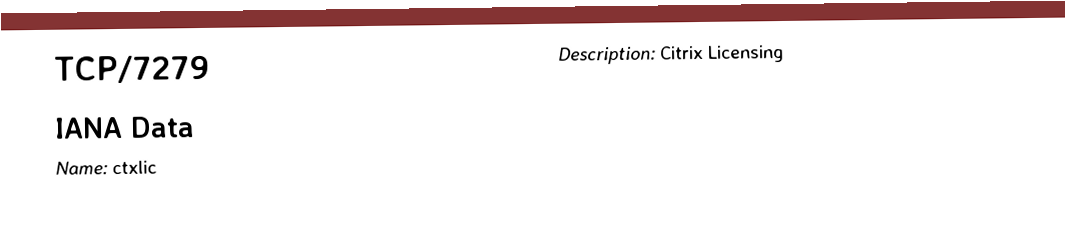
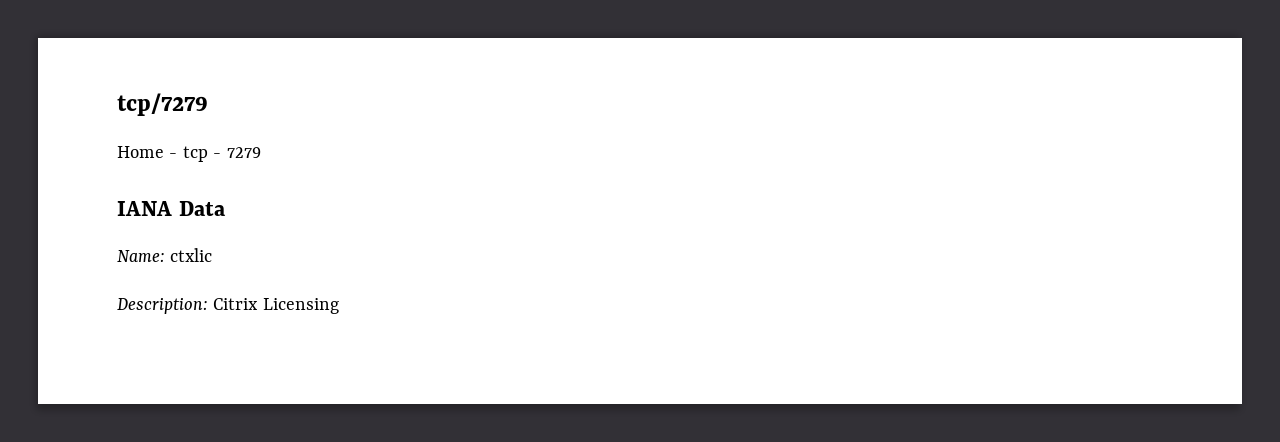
- TCP/7279
+ tcp/7279
+ Home - tcp - 7279

